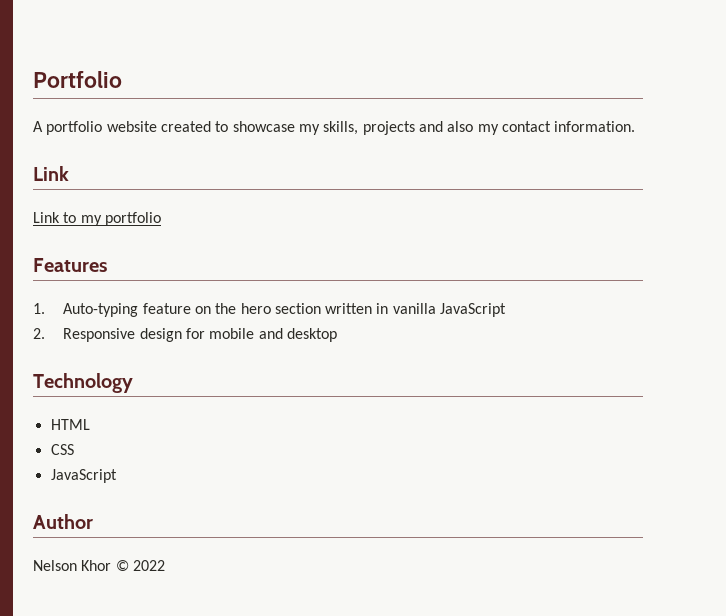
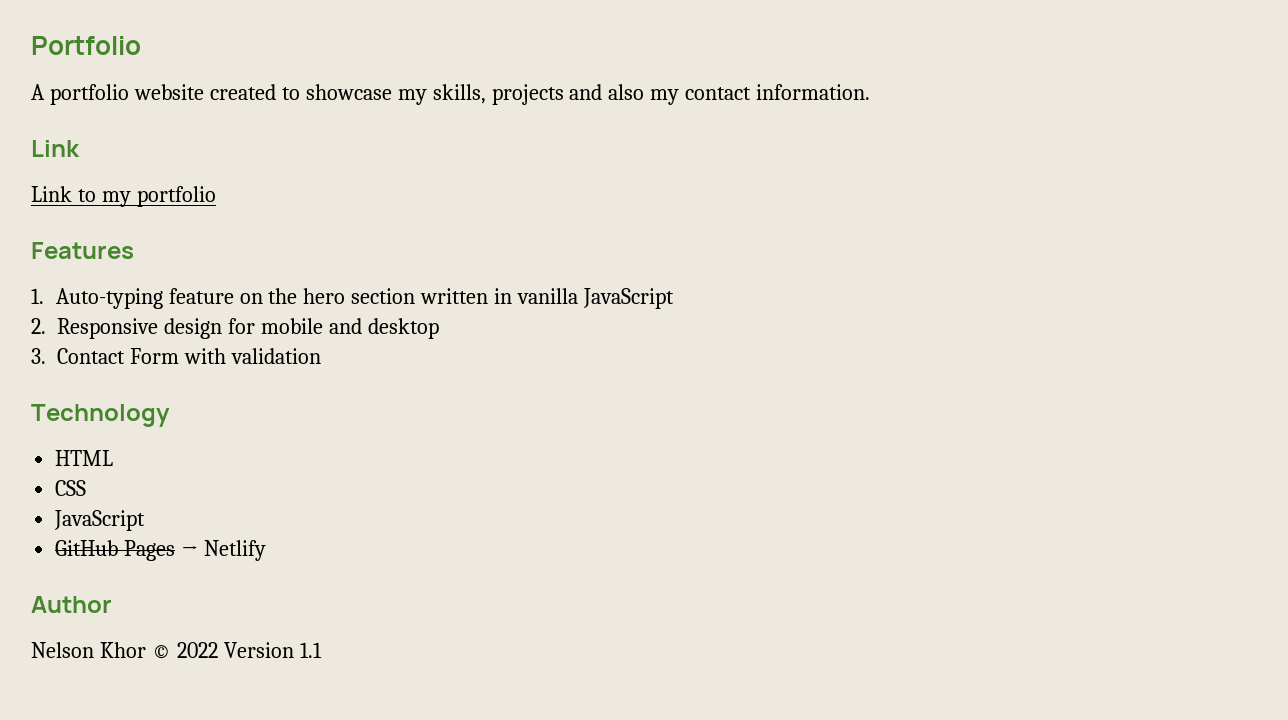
+ 3. Contact Form with validation
+ GitHub Pages → Netlify
- Nelson Khor © 2022
+ Nelson Khor © 2022 Version 1.1

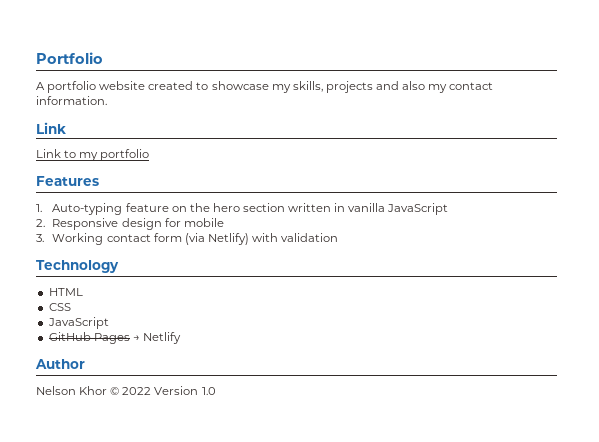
- 2. Responsive design for mobile and desktop
+ 2. Responsive design for mobile
- 3. Contact Form with validation
+ 3. Working contact form (via Netlify) with validation
- Nelson Khor © 2022 Version 1.1
+ Nelson Khor © 2022 Version 1.0

